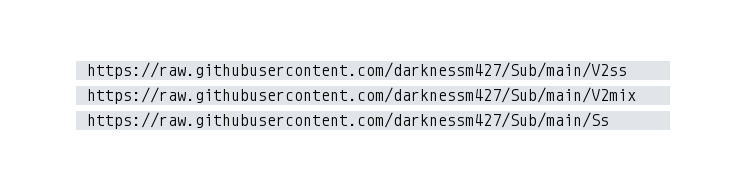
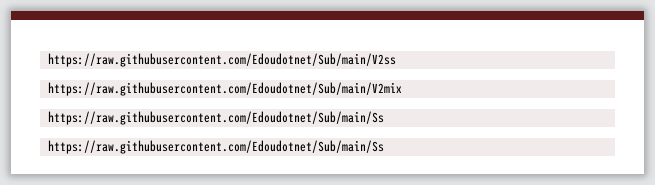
- https://raw.githubusercontent.com/darknessm427/Sub/main/V2ss
- https://raw.githubusercontent.com/darknessm427/Sub/main/V2mix
- https://raw.githubusercontent.com/darknessm427/Sub/main/Ss
+ https://raw.githubusercontent.com/Edoudotnet/Sub/main/V2ss
+ https://raw.githubusercontent.com/Edoudotnet/Sub/main/V2mix
+ https://raw.githubusercontent.com/Edoudotnet/Sub/main/Ss
+ https://raw.githubusercontent.com/Edoudotnet/Sub/main/Ss

